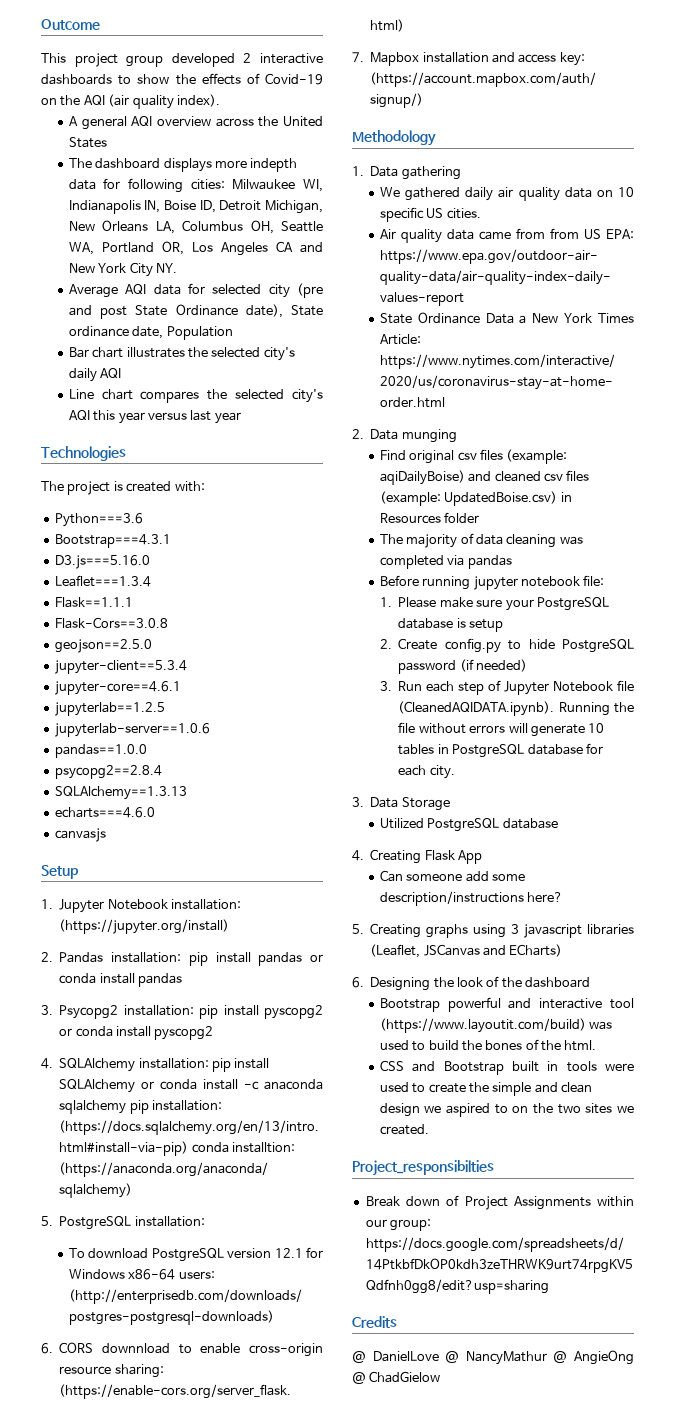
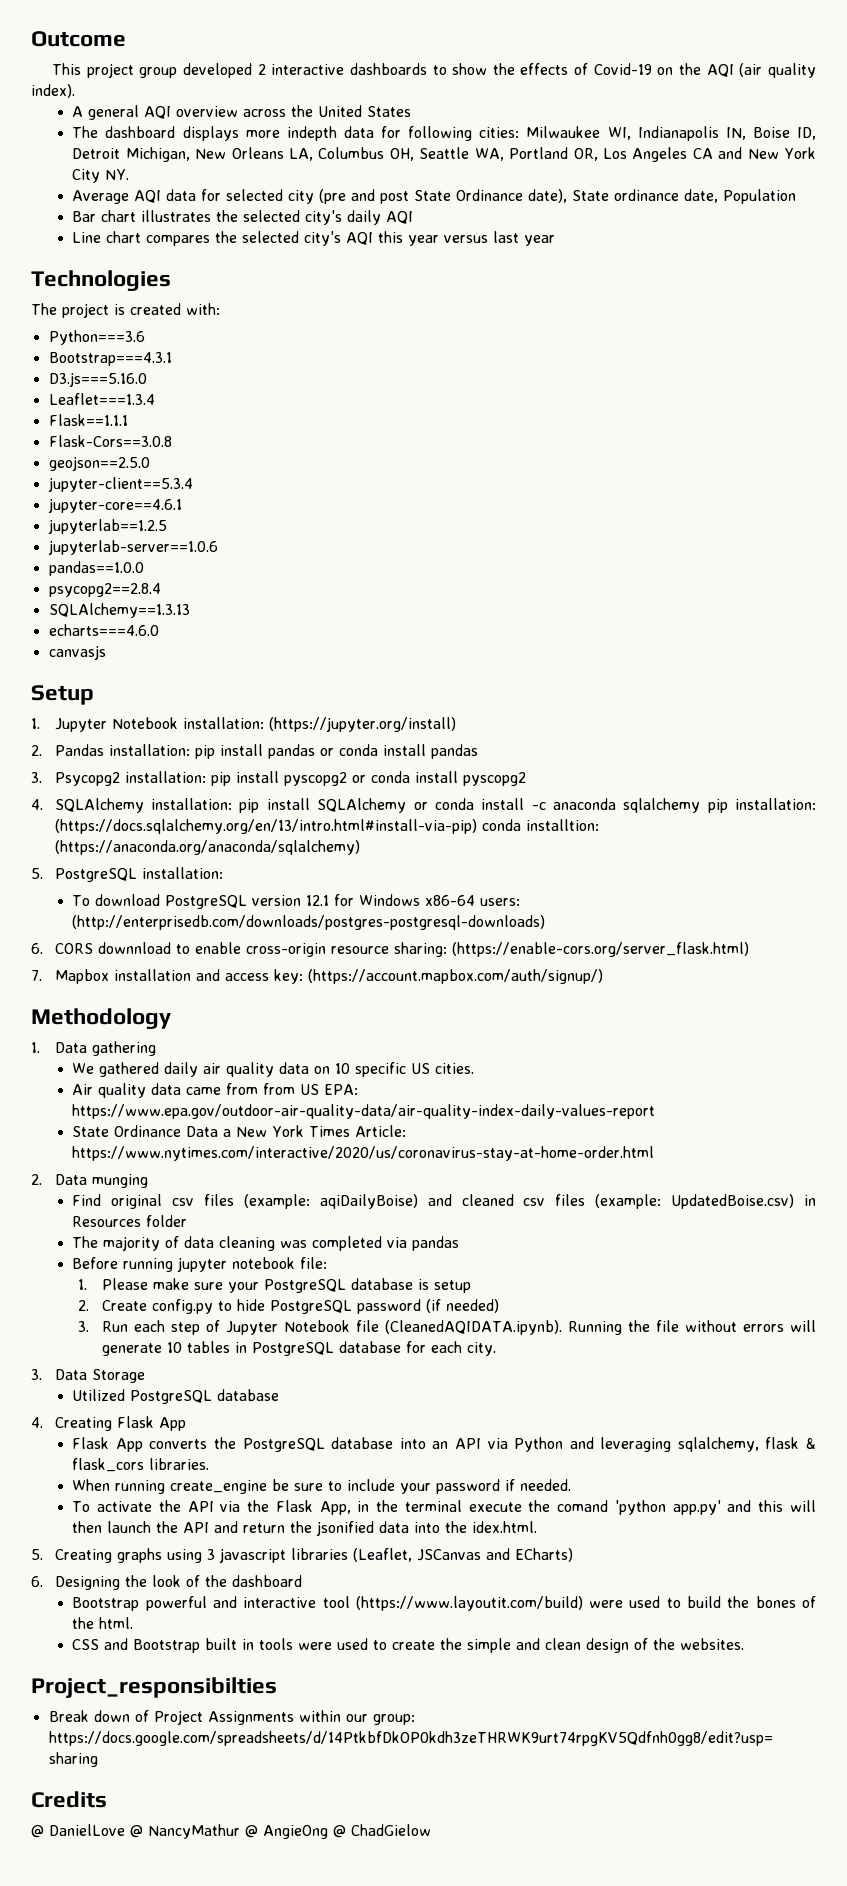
- Can someone add some description/instructions here?
+ Flask App converts the PostgreSQL database into an API via Python and leveraging sqlalchemy, flask & flask_cors libraries.
+ When running create_engine be sure to include your password if needed.
+ To activate the API via the Flask App, in the terminal execute the comand 'python app.py' and this will then launch the API and return the jsonified data into the idex.html.
- Bootstrap powerful and interactive tool (https://www.layoutit.com/build) was used to build the bones of the html.
+ Bootstrap powerful and interactive tool (https://www.layoutit.com/build) were used to build the bones of the html.
- CSS and Bootstrap built in tools were used to create the simple and clean design we aspired to on the two sites we created.
+ CSS and Bootstrap built in tools were used to create the simple and clean design of the websites.

